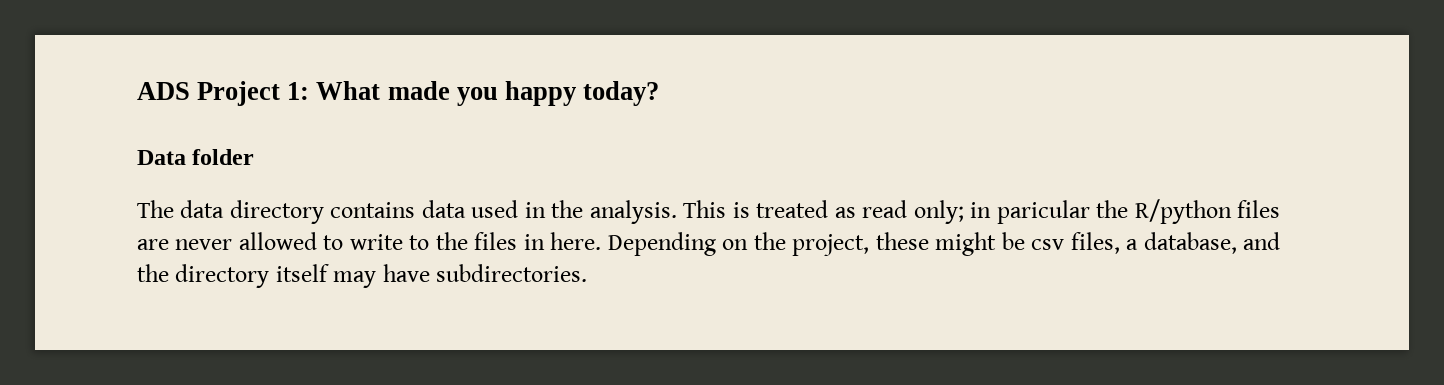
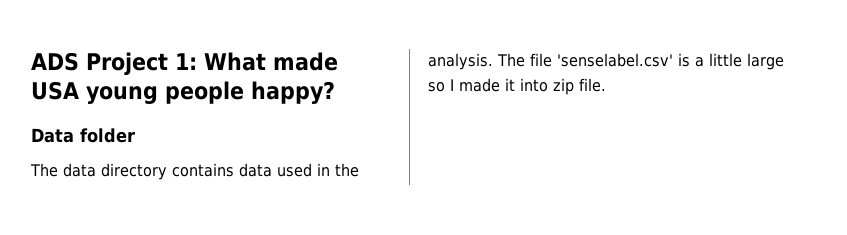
- ADS Project 1: What made you happy today?
+ ADS Project 1: What made USA young people happy?
- This is treated as read only; in paricular the R/python files are never allowed to write to the files in here. Depending on the project, these might be csv files, a database, and the directory itself may have subdirectories.
+ The file 'senselabel.csv' is a little large so I made it into zip file.

